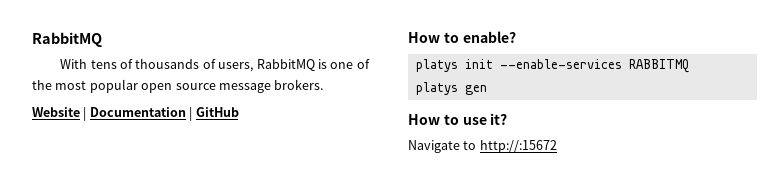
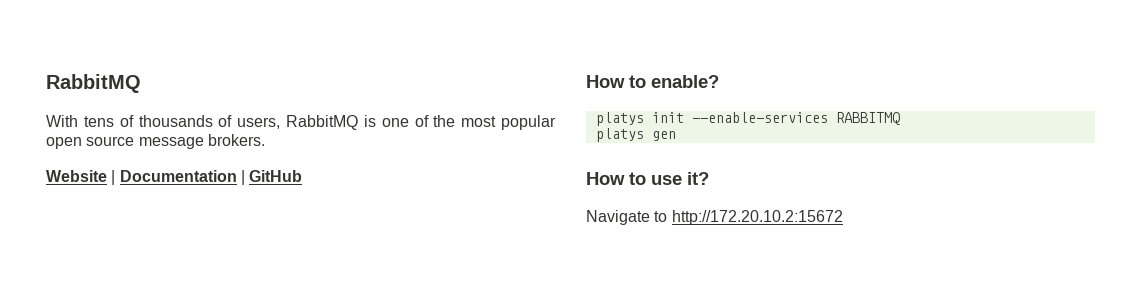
- Navigate to http://:15672
+ Navigate to http://172.20.10.2:15672

